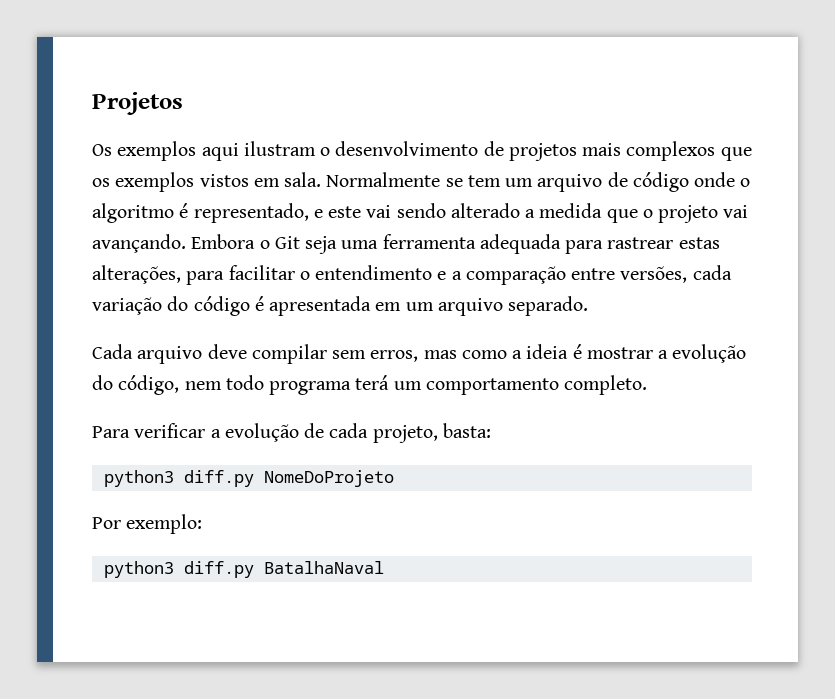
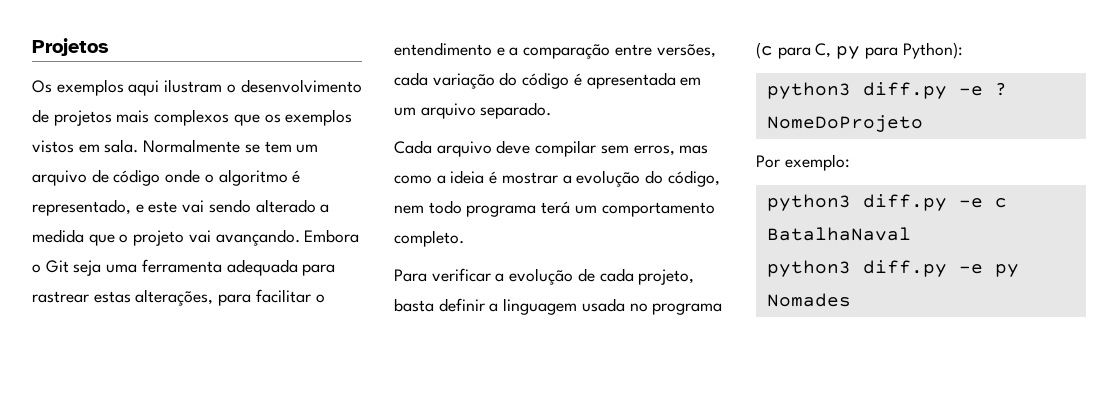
- Para verificar a evolução de cada projeto, basta:
- python3 diff.py NomeDoProjeto
+ Para verificar a evolução de cada projeto, basta definir a linguagem usada no programa (c para C, py para Python):
+ python3 diff.py -e ? NomeDoProjeto
- python3 diff.py BatalhaNaval
+ python3 diff.py -e c BatalhaNaval
+ python3 diff.py -e py Nomades

